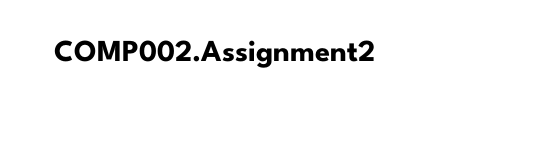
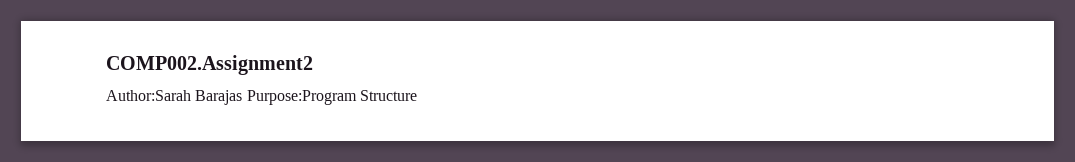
+ Author:Sarah Barajas Purpose:Program Structure

